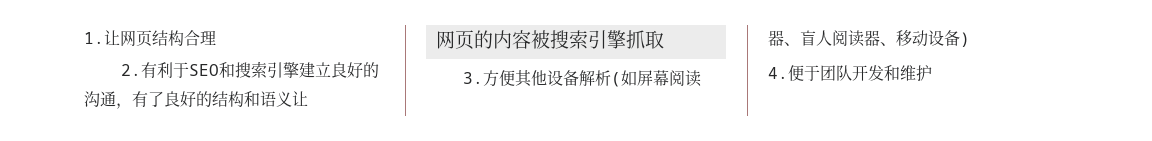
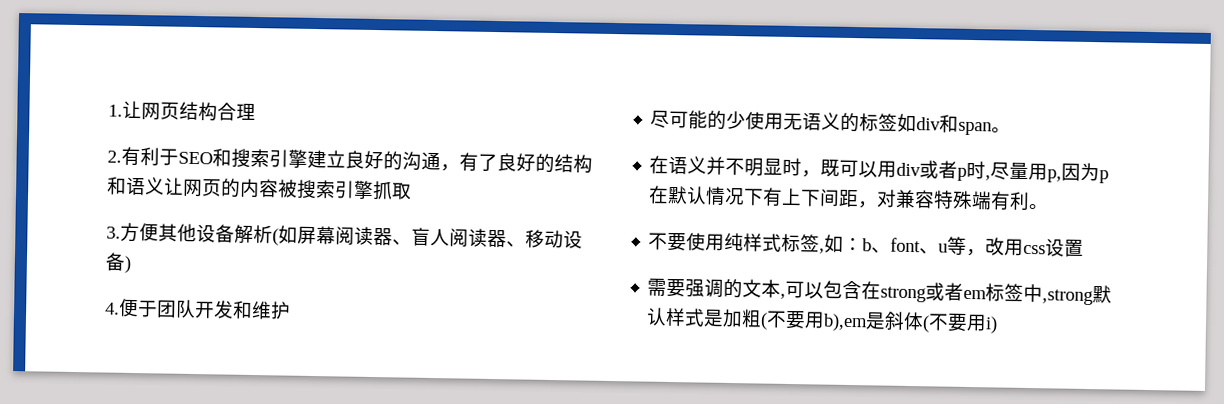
- 2.有利于SEO和搜索引擎建立良好的沟通，有了良好的结构和语义让
- 网页的内容被搜索引擎抓取
+ 2.有利于SEO和搜索引擎建立良好的沟通，有了良好的结构和语义让网页的内容被搜索引擎抓取
+ 尽可能的少使用无语义的标签如div和span。
+ 在语义并不明显时，既可以用div或者p时,尽量用p,因为p在默认情况下有上下间距，对兼容特殊端有利。
+ 不要使用纯样式标签,如：b、font、u等，改用css设置
+ 需要强调的文本,可以包含在strong或者em标签中,strong默认样式是加粗(不要用b),em是斜体(不要用i)

